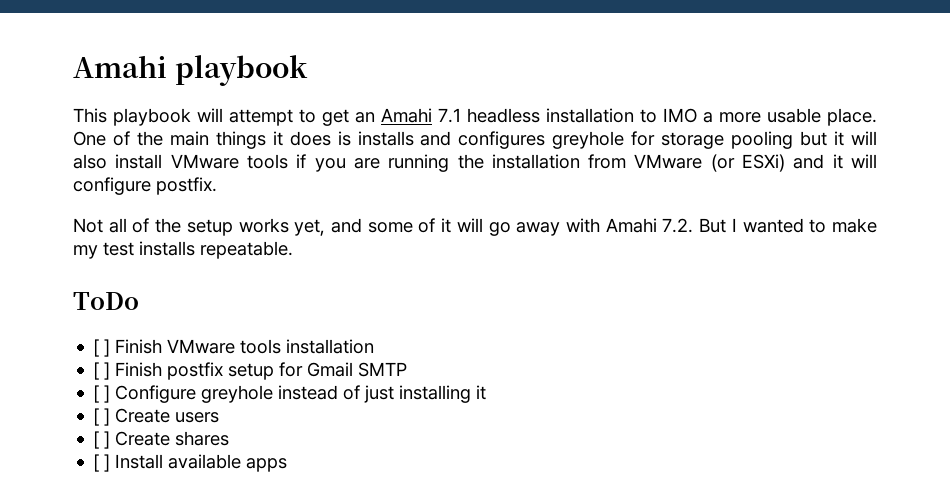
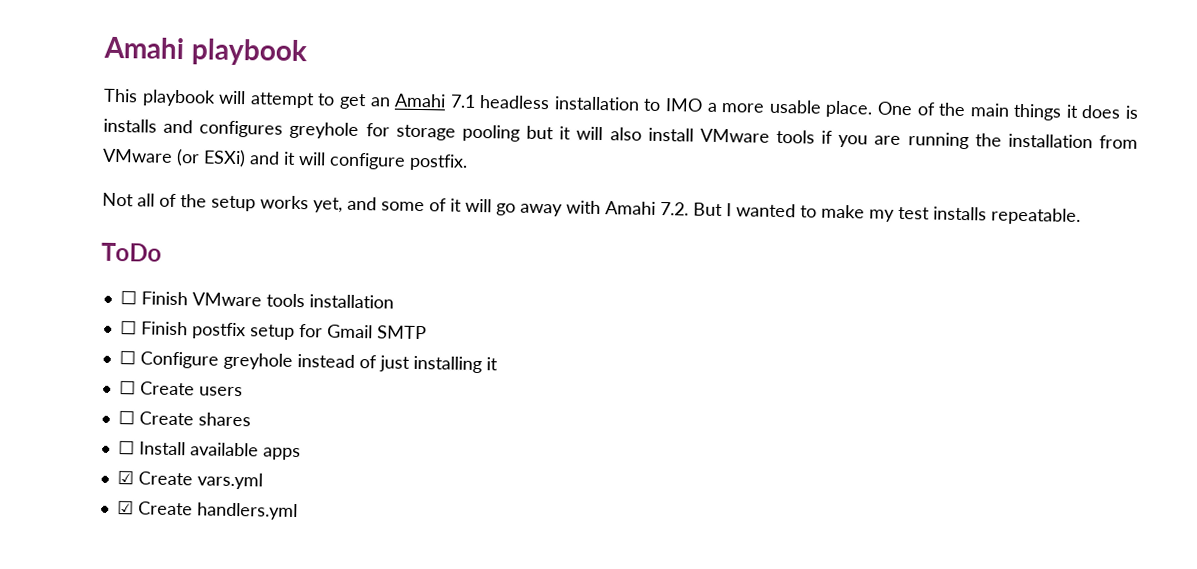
- [ ] Finish VMware tools installation
+ ☐ Finish VMware tools installation
- [ ] Finish postfix setup for Gmail SMTP
+ ☐ Finish postfix setup for Gmail SMTP
- [ ] Configure greyhole instead of just installing it
+ ☐ Configure greyhole instead of just installing it
- [ ] Create users
+ ☐ Create users
- [ ] Create shares
+ ☐ Create shares
- [ ] Install available apps
+ ☐ Install available apps
+ ☑ Create vars.yml
+ ☑ Create handlers.yml

